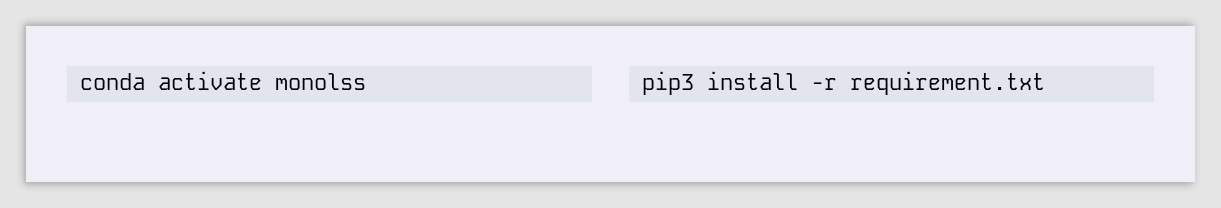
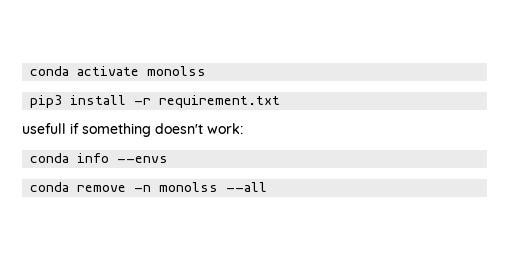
+ usefull if something doesn't work:
+ conda info --envs
+ conda remove -n monolss --all

